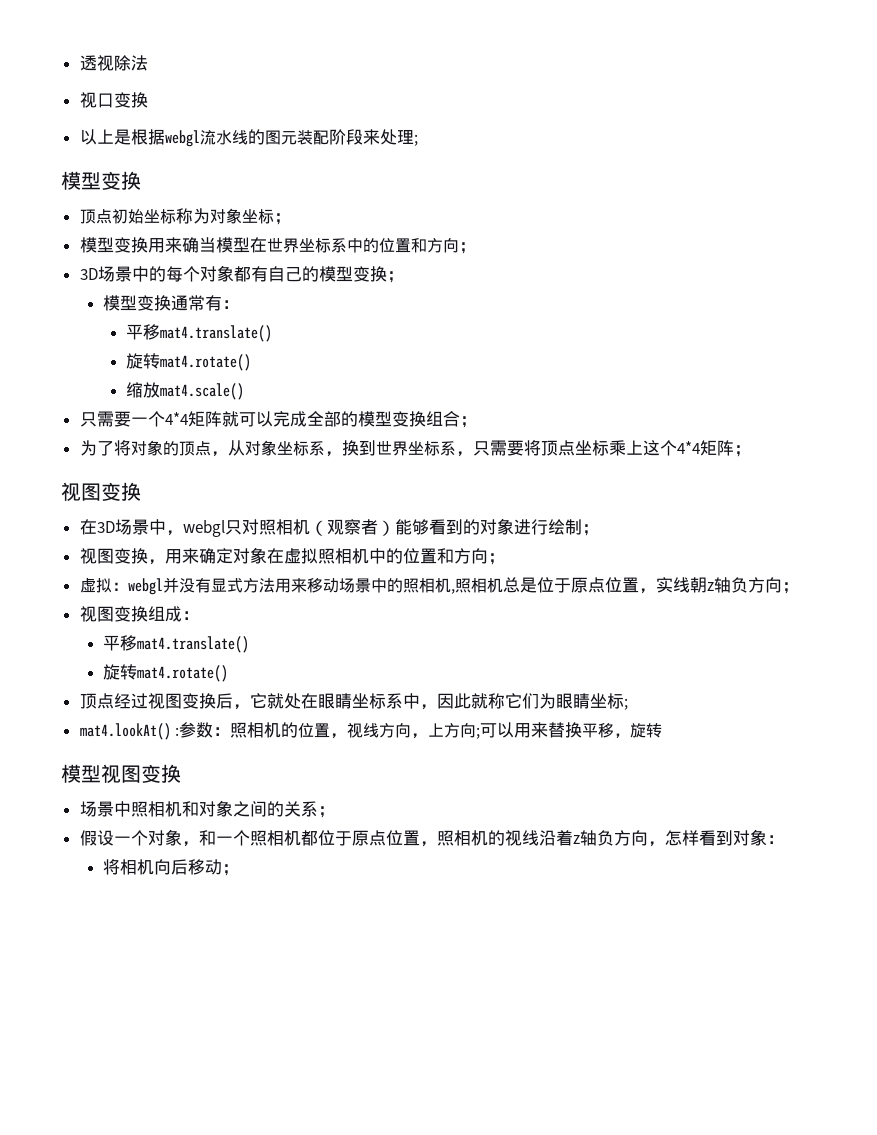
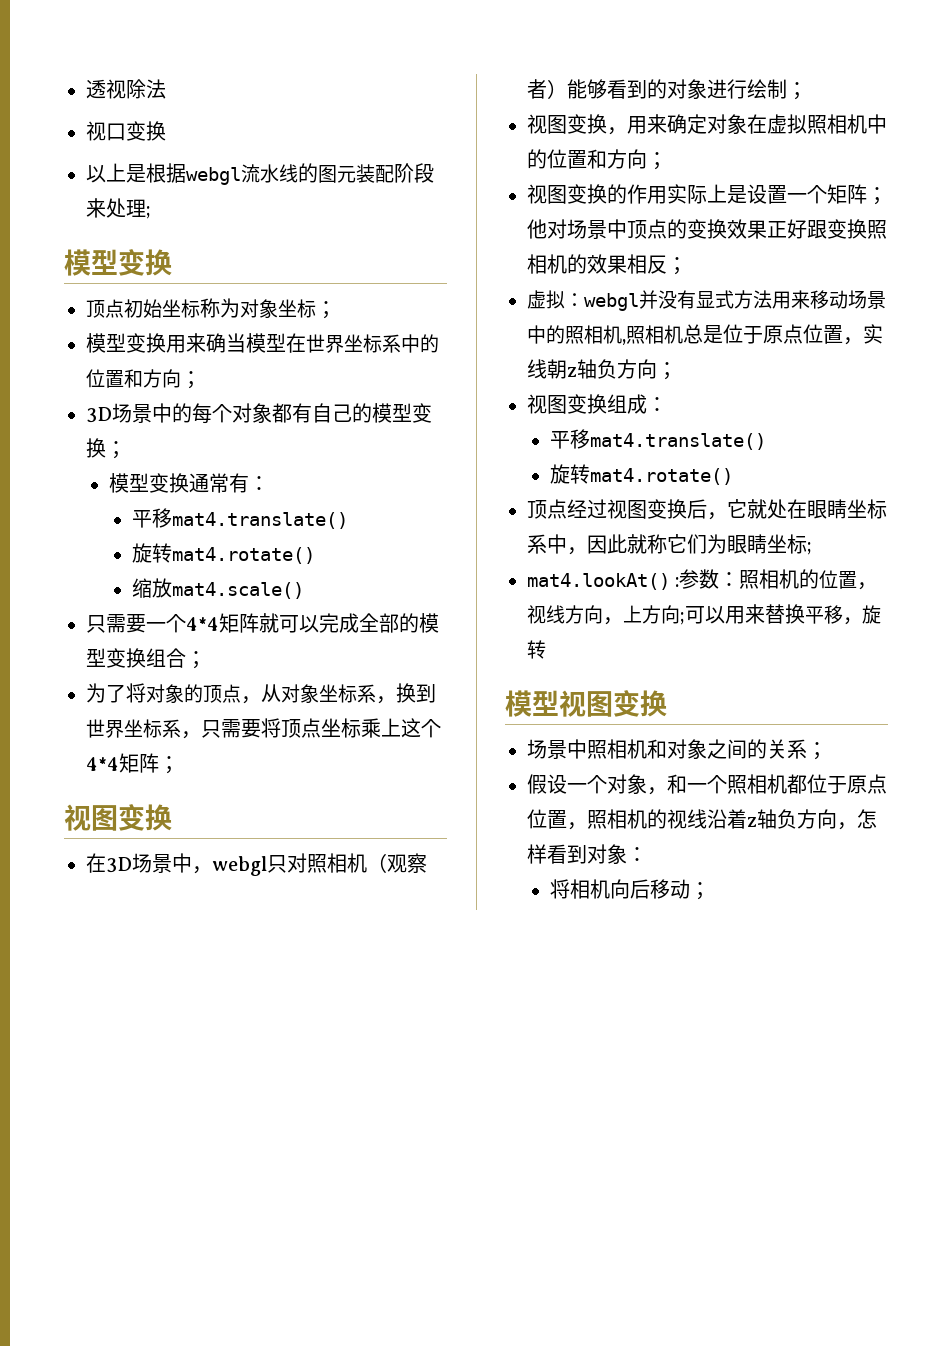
+ 视图变换的作用实际上是设置一个矩阵；他对场景中顶点的变换效果正好跟变换照相机的效果相反；

